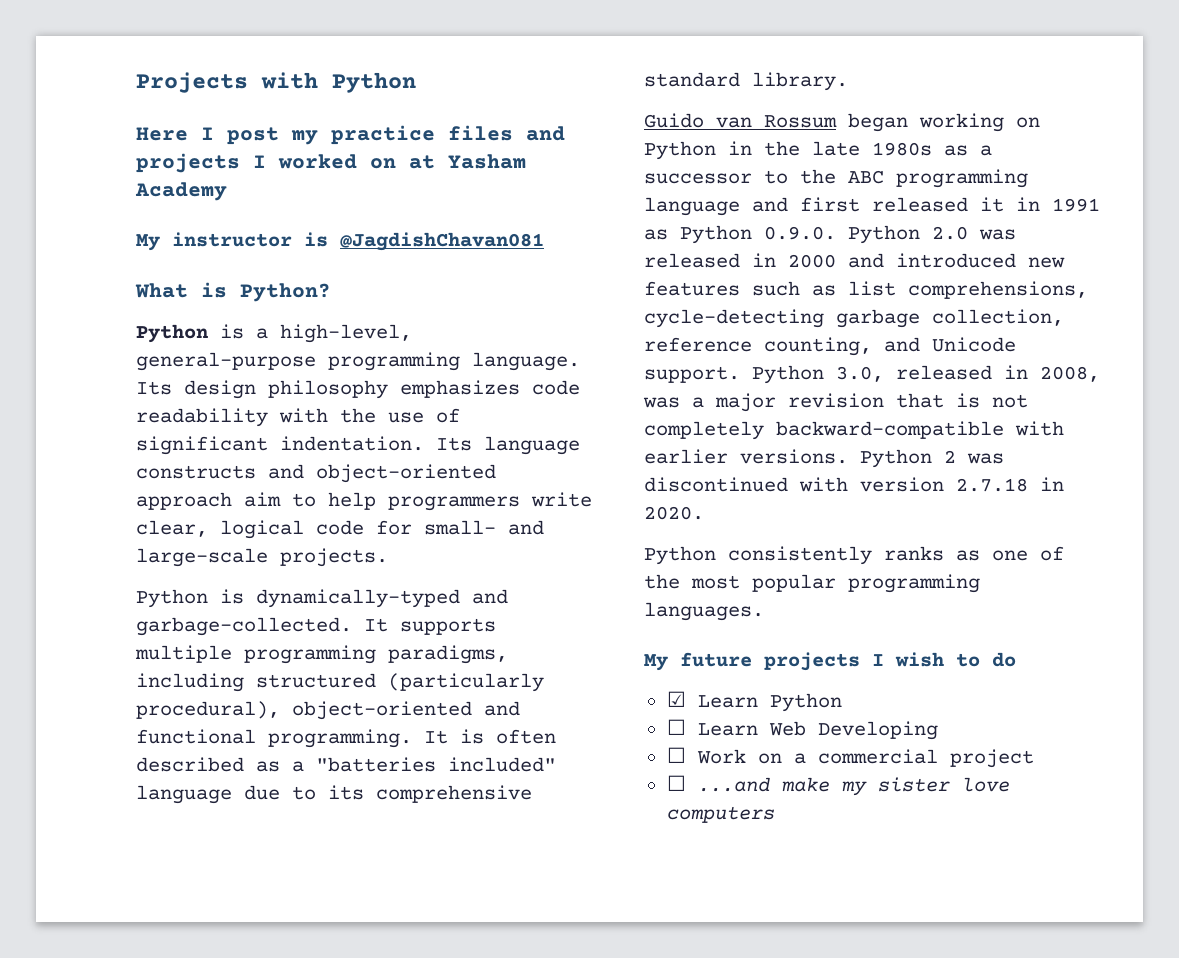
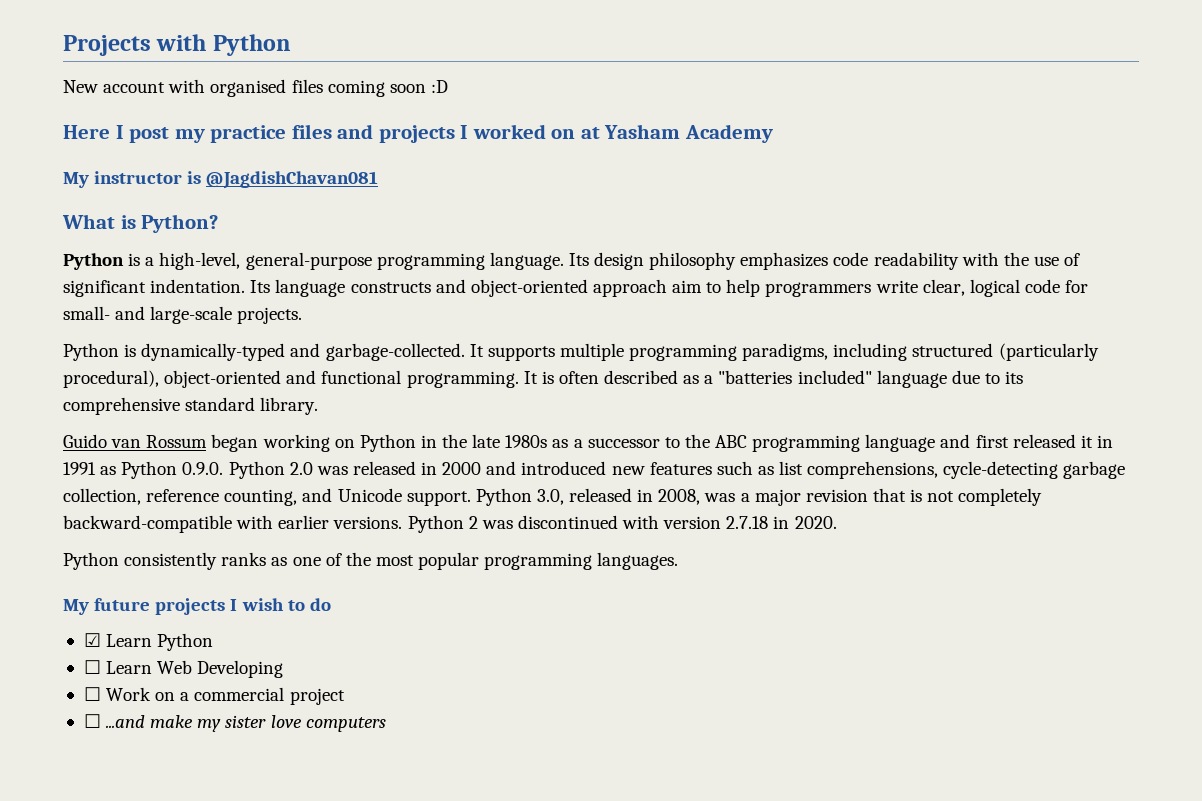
+ New account with organised files coming soon :D

